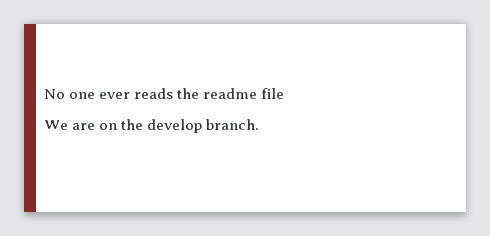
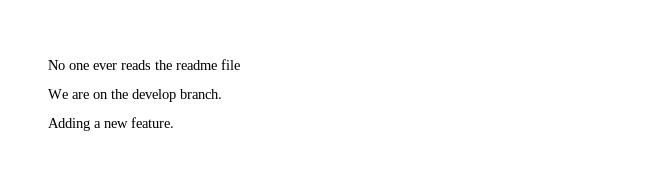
+ Adding a new feature.

